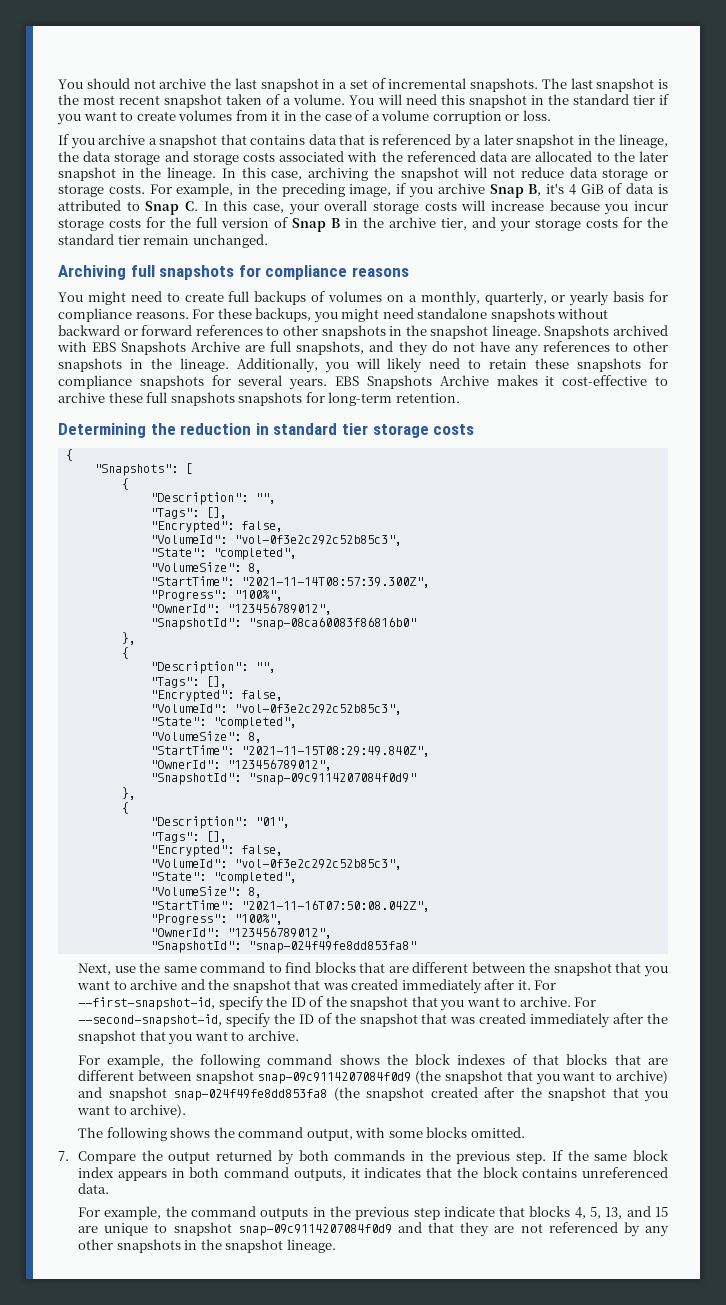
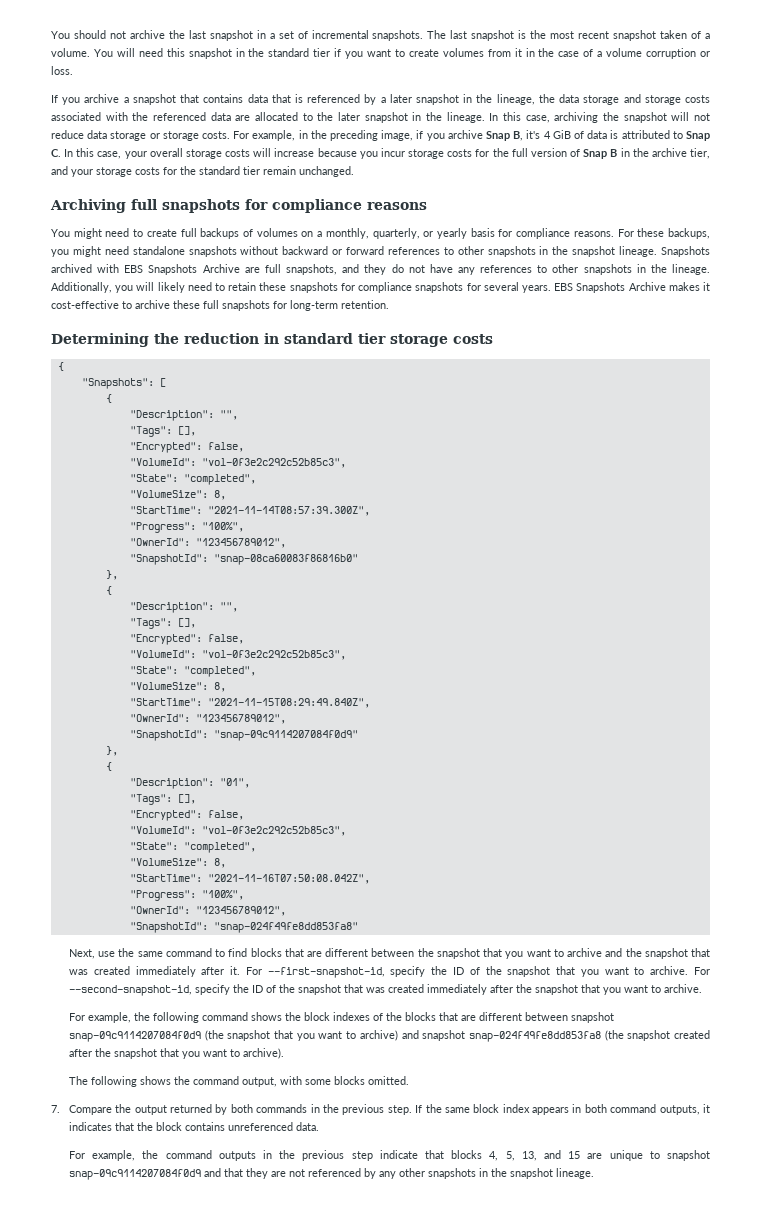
- EBS Snapshots Archive makes it cost-effective to archive these full snapshots snapshots for long-term retention.
+ EBS Snapshots Archive makes it cost-effective to archive these full snapshots for long-term retention.
- For example, the following command shows the block indexes of that blocks that are different between snapshot snap-09c9114207084f0d9 (the snapshot that you want to archive) and snapshot snap-024f49fe8dd853fa8 (the snapshot created after the snapshot that you want to archive).
+ For example, the following command shows the block indexes of the blocks that are different between snapshot snap-09c9114207084f0d9 (the snapshot that you want to archive) and snapshot snap-024f49fe8dd853fa8 (the snapshot created after the snapshot that you want to archive).

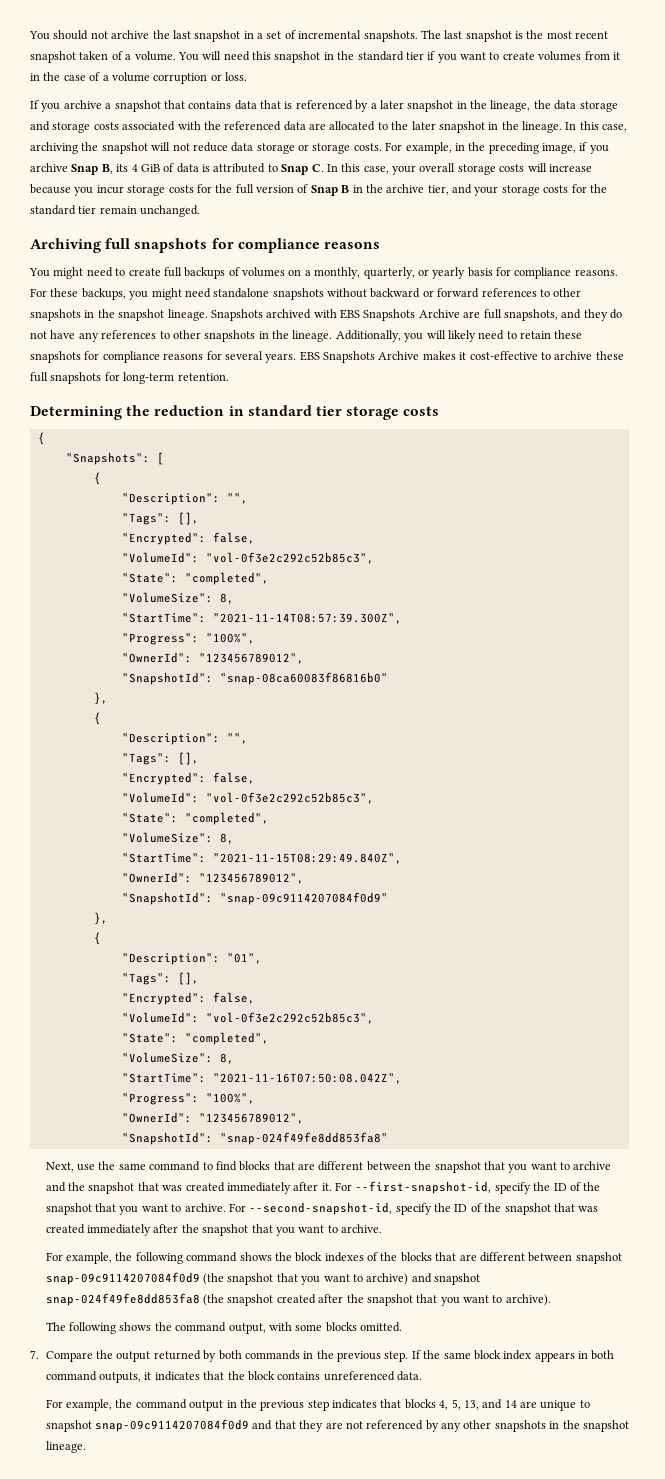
- For example, in the preceding image, if you archive Snap B, it's 4 GiB of data is attributed to Snap C. In this case, your overall storage costs will increase because you incur storage costs for the full version of Snap B in the archive tier, and your storage costs for the standard tier remain unchanged.
+ For example, in the preceding image, if you archive Snap B, its 4 GiB of data is attributed to Snap C. In this case, your overall storage costs will increase because you incur storage costs for the full version of Snap B in the archive tier, and your storage costs for the standard tier remain unchanged.
- Additionally, you will likely need to retain these snapshots for compliance snapshots for several years.
+ Additionally, you will likely need to retain these snapshots for compliance reasons for several years.
- For example, the command outputs in the previous step indicate that blocks 4, 5, 13, and 15 are unique to snapshot snap-09c9114207084f0d9 and that they are not referenced by any other snapshots in the snapshot lineage.
+ For example, the command output in the previous step indicates that blocks 4, 5, 13, and 14 are unique to snapshot snap-09c9114207084f0d9 and that they are not referenced by any other snapshots in the snapshot lineage.

